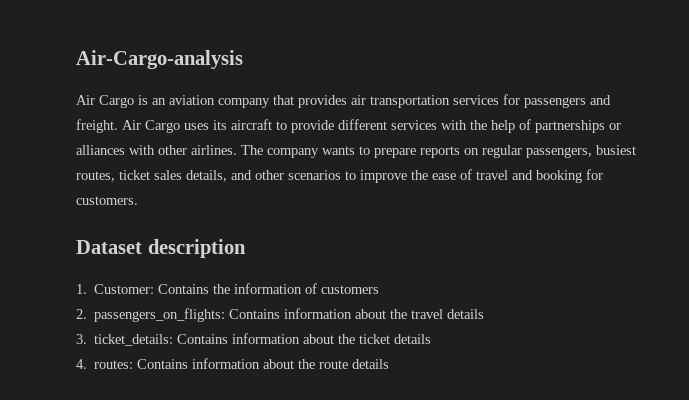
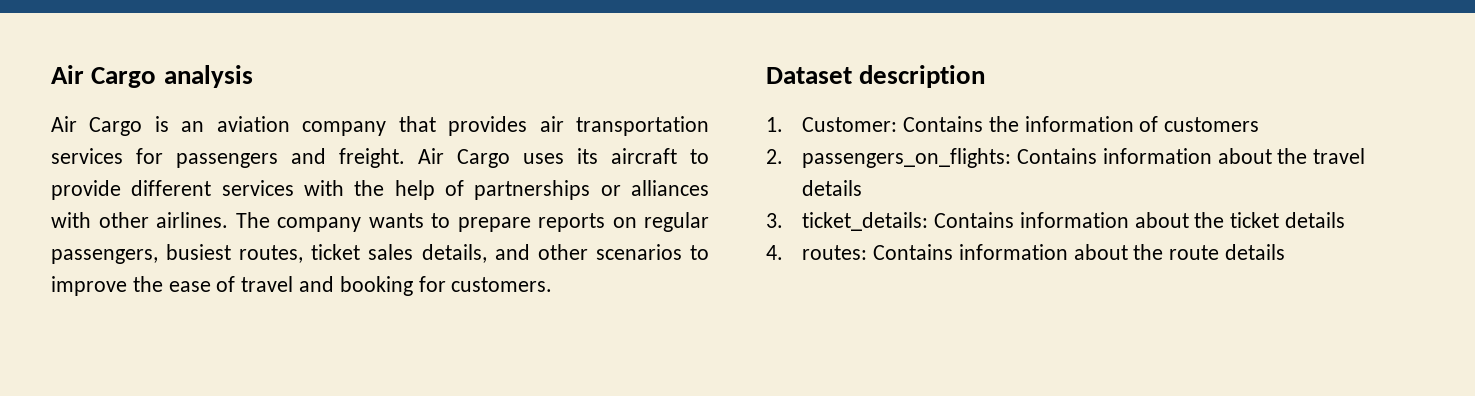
- Air-Cargo-analysis
+ Air Cargo analysis

